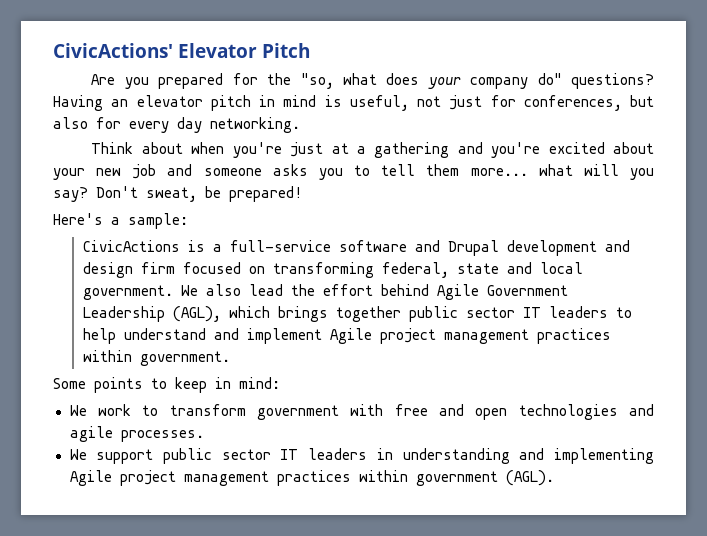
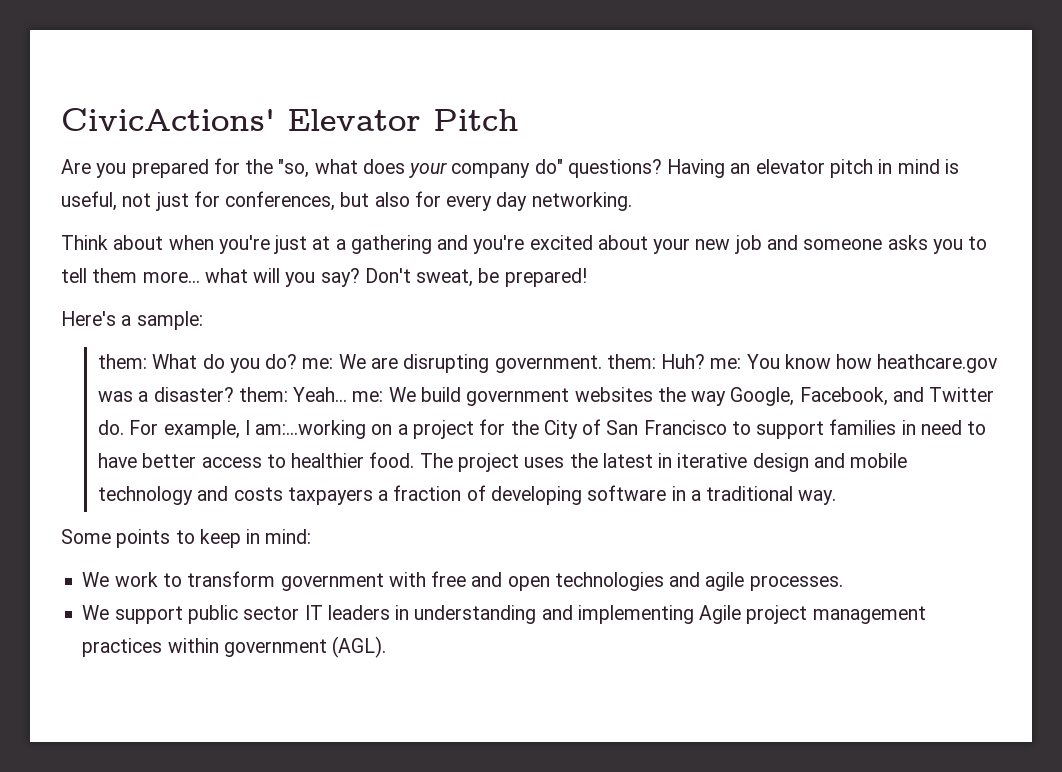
- CivicActions is a full-service software and Drupal development and design firm focused on transforming federal, state and local government. We also lead the effort behind Agile Government Leadership (AGL), which brings together public sector IT leaders to help understand and implement Agile project management practices within government.
+ them: What do you do? me: We are disrupting government. them: Huh? me: You know how heathcare.gov was a disaster? them: Yeah... me: We build government websites the way Google, Facebook, and Twitter do. For example, I am:...working on a project for the City of San Francisco to support families in need to have better access to healthier food. The project uses the latest in iterative design and mobile technology and costs taxpayers a fraction of developing software in a traditional way.

